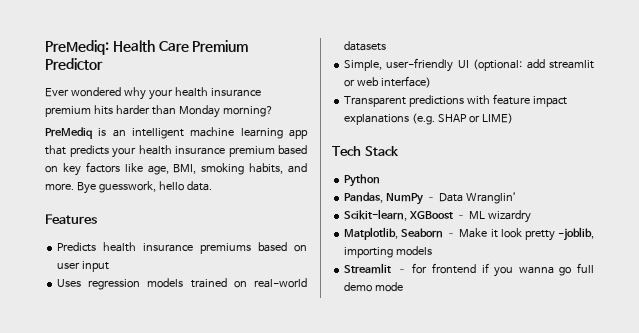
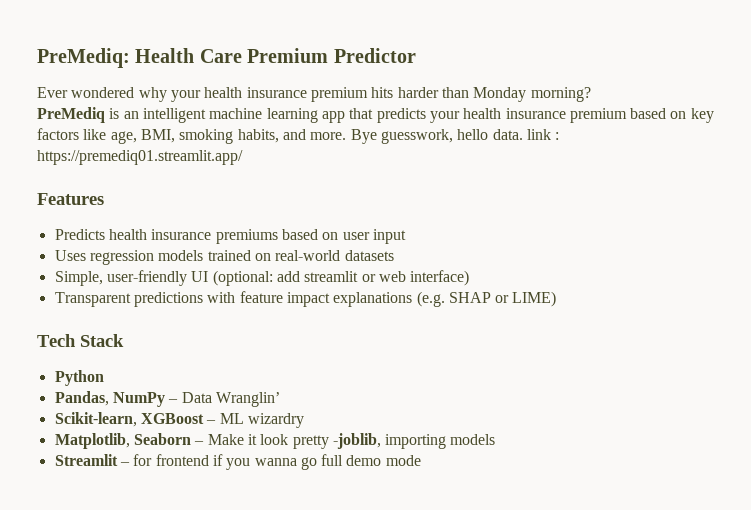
- Bye guesswork, hello data.
+ Bye guesswork, hello data. link : https://premediq01.streamlit.app/

